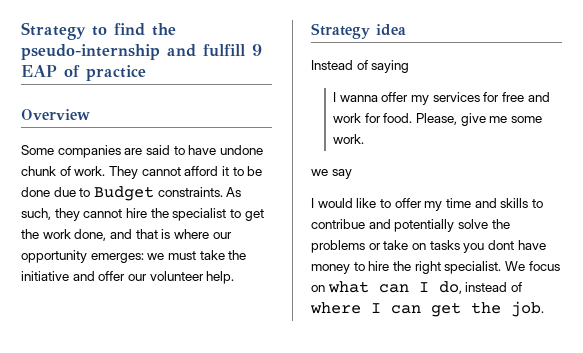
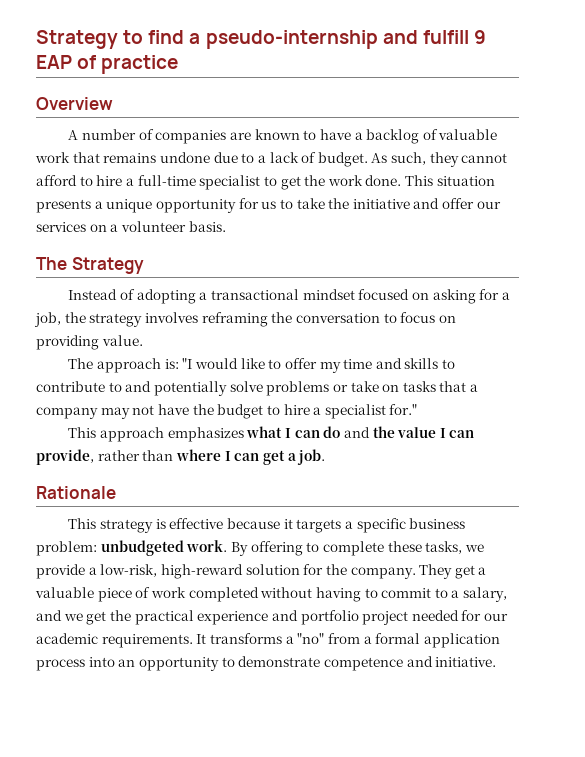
- Strategy to find the pseudo-internship and fulfill 9 EAP of practice
+ Strategy to find a pseudo-internship and fulfill 9 EAP of practice
- Some companies are said to have undone chunk of work. They cannot afford it to be done due to Budget constraints. As such, they cannot hire the specialist to get the work done, and that is where our opportunity emerges: we must take the initiative and offer our volunteer help.
- Strategy idea
+ A number of companies are known to have a backlog of valuable work that remains undone due to a lack of budget. As such, they cannot afford to hire a full-time specialist to get the work done. This situation presents a unique opportunity for us to take the initiative and offer our services on a volunteer basis.
+ The Strategy
- Instead of saying
- I wanna offer my services for free and work for food. Please, give me some work.
- we say
- I would like to offer my time and skills to contribue and potentially solve the problems or take on tasks you dont have money to hire the right specialist. We focus on what can I do, instead of where I can get the job.
+ Instead of adopting a transactional mindset focused on asking for a job, the strategy involves reframing the conversation to focus on providing value.
+ The approach is: "I would like to offer my time and skills to contribute to and potentially solve problems or take on tasks that a company may not have the budget to hire a specialist for."
+ This approach emphasizes what I can do and the value I can provide, rather than where I can get a job.
+ Rationale
+ This strategy is effective because it targets a specific business problem: unbudgeted work. By offering to complete these tasks, we provide a low-risk, high-reward solution for the company. They get a valuable piece of work completed without having to commit to a salary, and we get the practical experience and portfolio project needed for our academic requirements. It transforms a "no" from a formal application process into an opportunity to demonstrate competence and initiative.

